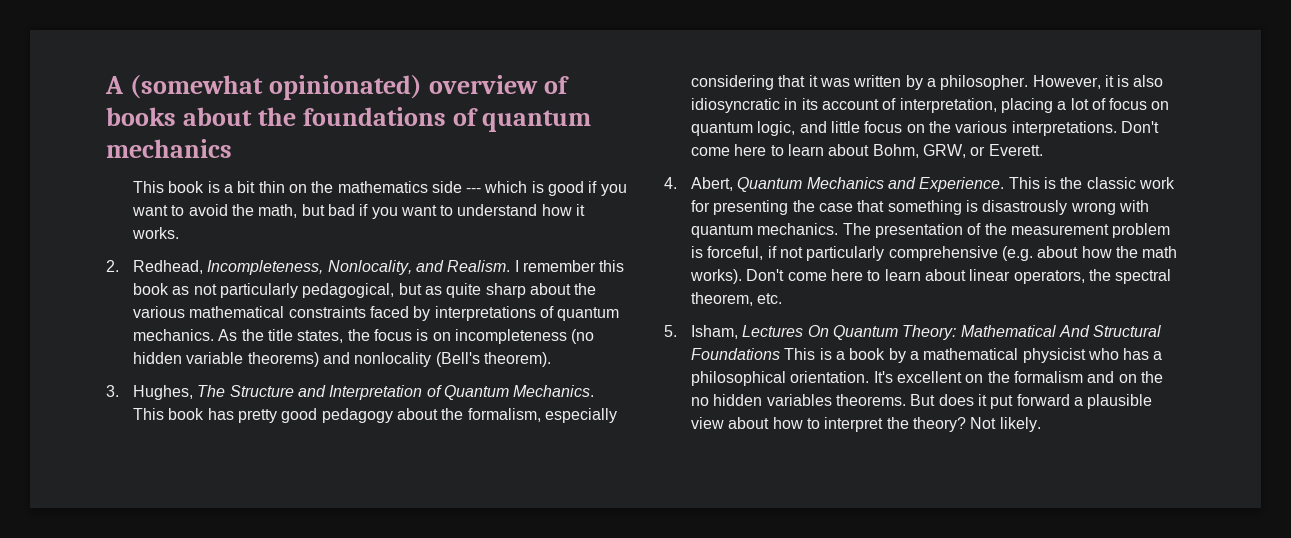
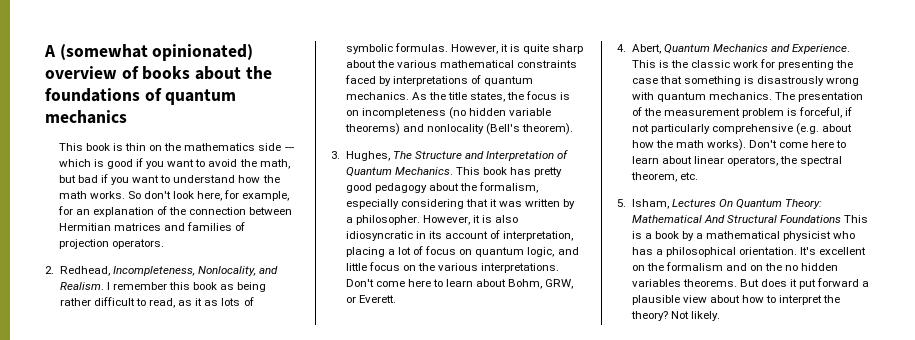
- This book is a bit thin on the mathematics side --- which is good if you want to avoid the math, but bad if you want to understand how it works.
+ This book is thin on the mathematics side --- which is good if you want to avoid the math, but bad if you want to understand how the math works. So don't look here, for example, for an explanation of the connection between Hermitian matrices and families of projection operators.
- I remember this book as not particularly pedagogical, but as quite sharp about the various mathematical constraints faced by interpretations of quantum mechanics.
+ I remember this book as being rather difficult to read, as it as lots of symbolic formulas. However, it is quite sharp about the various mathematical constraints faced by interpretations of quantum mechanics.

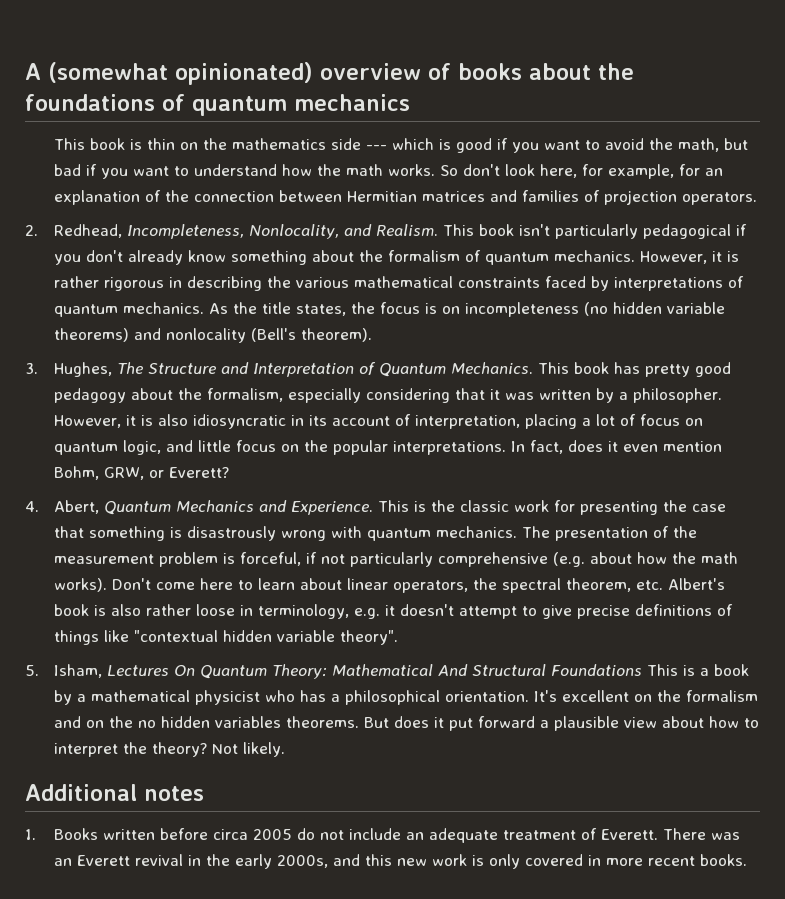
- I remember this book as being rather difficult to read, as it as lots of symbolic formulas. However, it is quite sharp about the various mathematical constraints faced by interpretations of quantum mechanics.
+ This book isn't particularly pedagogical if you don't already know something about the formalism of quantum mechanics. However, it is rather rigorous in describing the various mathematical constraints faced by interpretations of quantum mechanics.
- However, it is also idiosyncratic in its account of interpretation, placing a lot of focus on quantum logic, and little focus on the various interpretations. Don't come here to learn about Bohm, GRW, or Everett.
+ However, it is also idiosyncratic in its account of interpretation, placing a lot of focus on quantum logic, and little focus on the popular interpretations. In fact, does it even mention Bohm, GRW, or Everett?
- Don't come here to learn about linear operators, the spectral theorem, etc.
+ Don't come here to learn about linear operators, the spectral theorem, etc. Albert's book is also rather loose in terminology, e.g. it doesn't attempt to give precise definitions of things like "contextual hidden variable theory".
+ Additional notes
+ 1. Books written before circa 2005 do not include an adequate treatment of Everett. There was an Everett revival in the early 2000s, and this new work is only covered in more recent books.

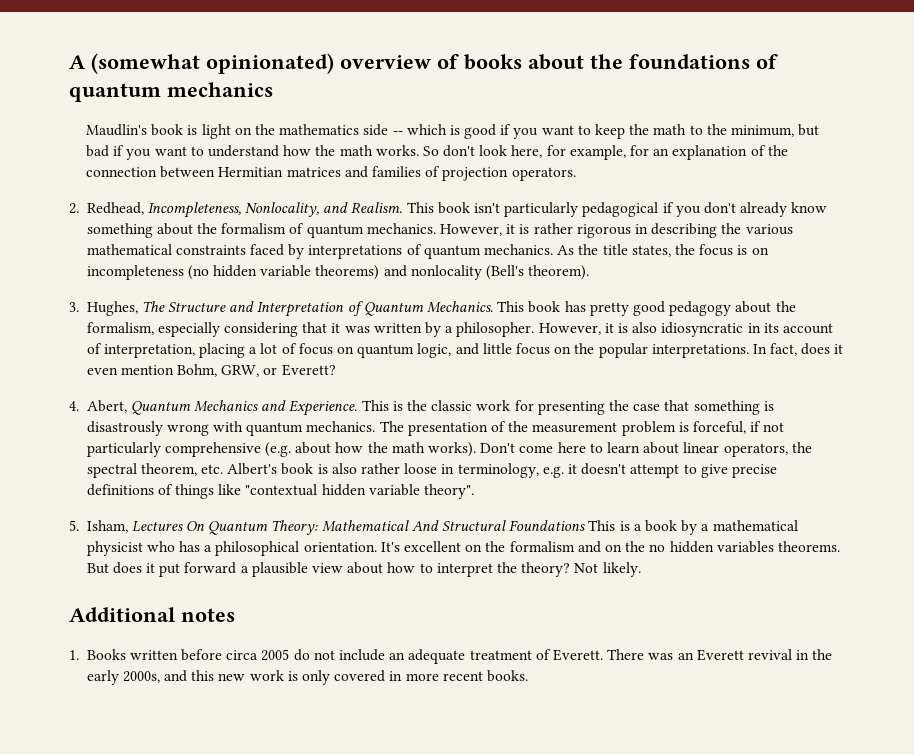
- This book is thin on the mathematics side --- which is good if you want to avoid the math, but bad if you want to understand how the math works.
+ Maudlin's book is light on the mathematics side -- which is good if you want to keep the math to the minimum, but bad if you want to understand how the math works.

